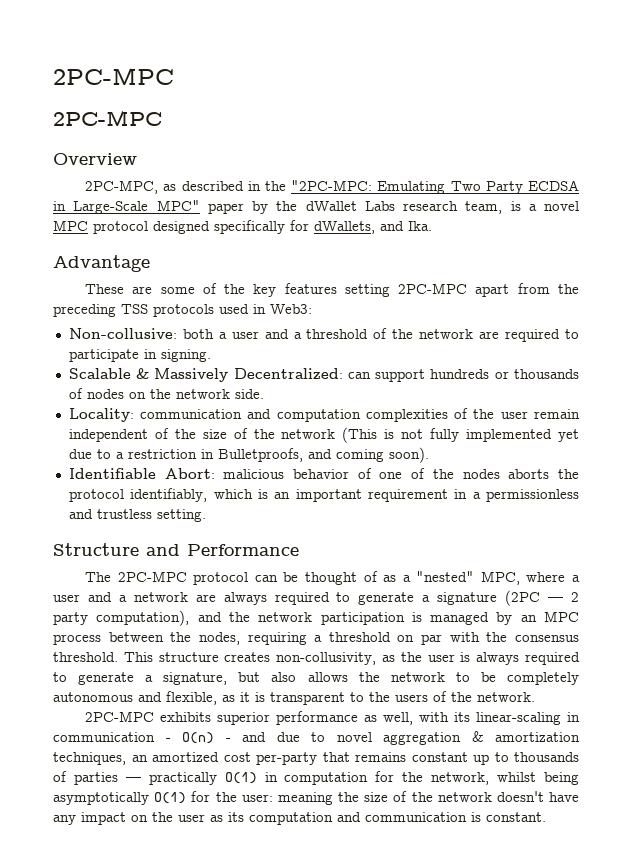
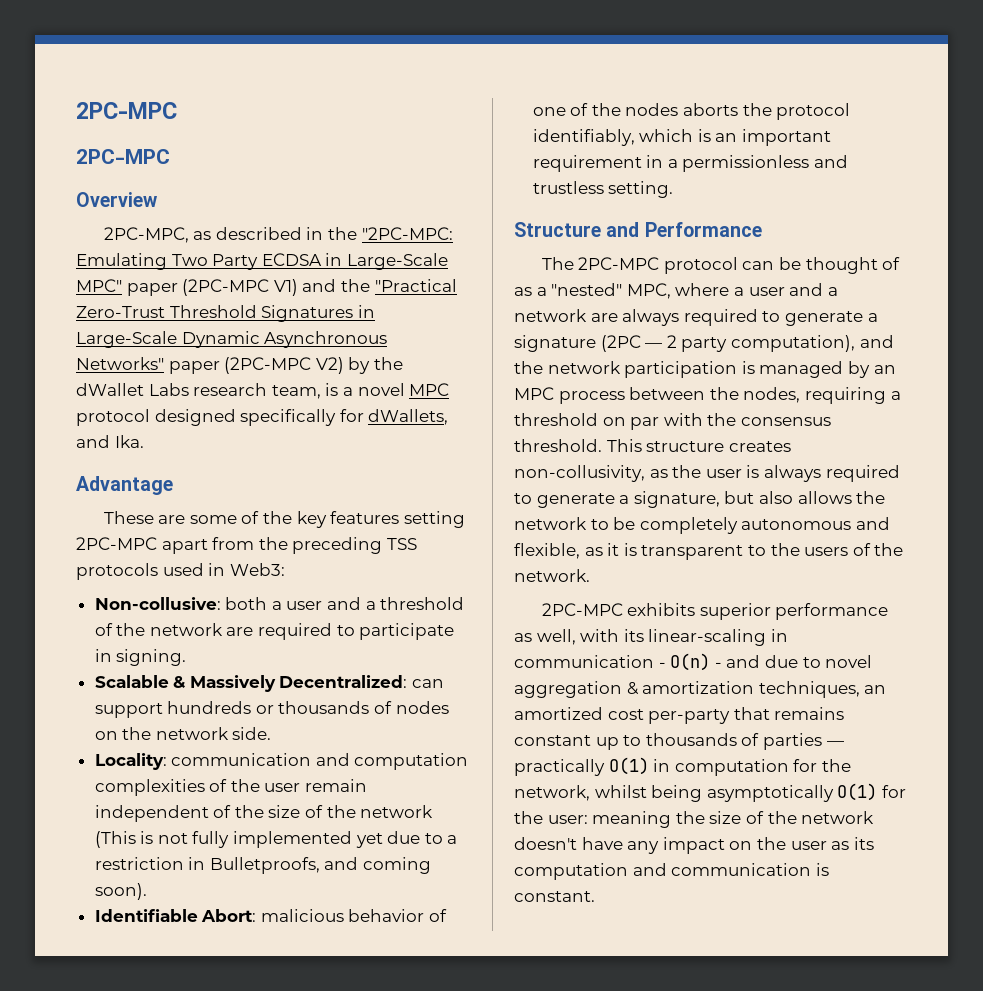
- 2PC-MPC, as described in the "2PC-MPC: Emulating Two Party ECDSA in Large-Scale MPC" paper by the dWallet Labs research team, is a novel MPC protocol designed specifically for dWallets, and Ika.
+ 2PC-MPC, as described in the "2PC-MPC: Emulating Two Party ECDSA in Large-Scale MPC" paper (2PC-MPC V1) and the "Practical Zero-Trust Threshold Signatures in Large-Scale Dynamic Asynchronous Networks" paper (2PC-MPC V2) by the dWallet Labs research team, is a novel MPC protocol designed specifically for dWallets, and Ika.

